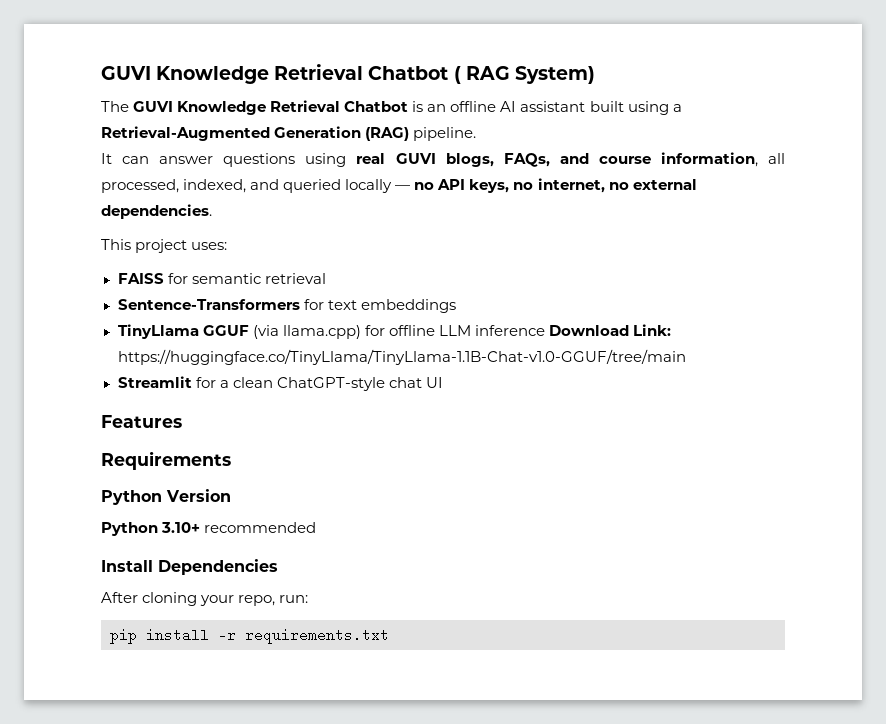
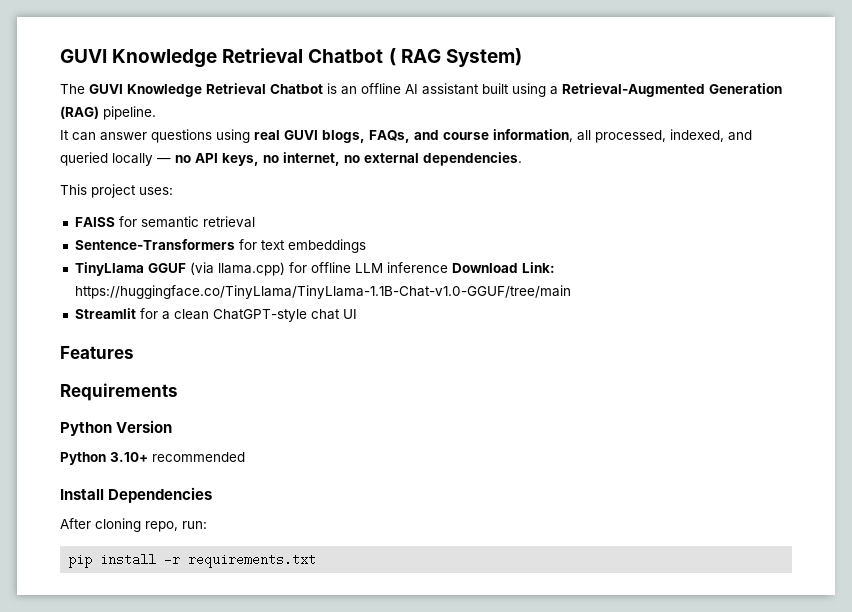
- After cloning your repo, run:
+ After cloning repo, run:

